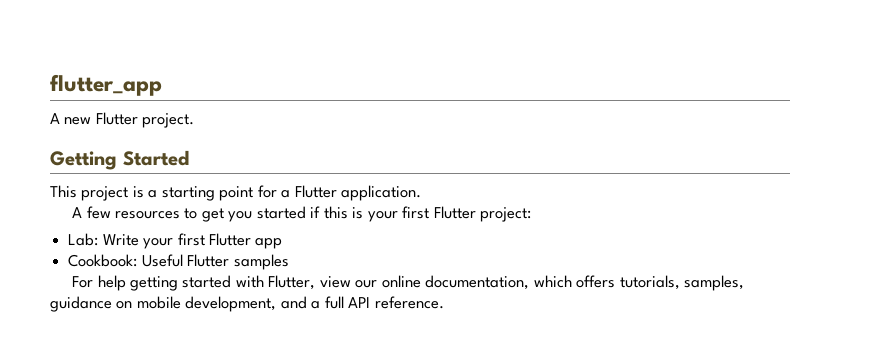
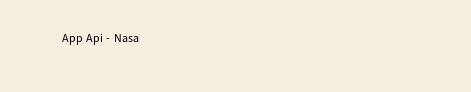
- flutter_app
- A new Flutter project.
- Getting Started
- This project is a starting point for a Flutter application.
- A few resources to get you started if this is your first Flutter project:
- Lab: Write your first Flutter app
- Cookbook: Useful Flutter samples
- For help getting started with Flutter, view our online documentation, which offers tutorials, samples, guidance on mobile development, and a full API reference.
+ App Api - Nasa

